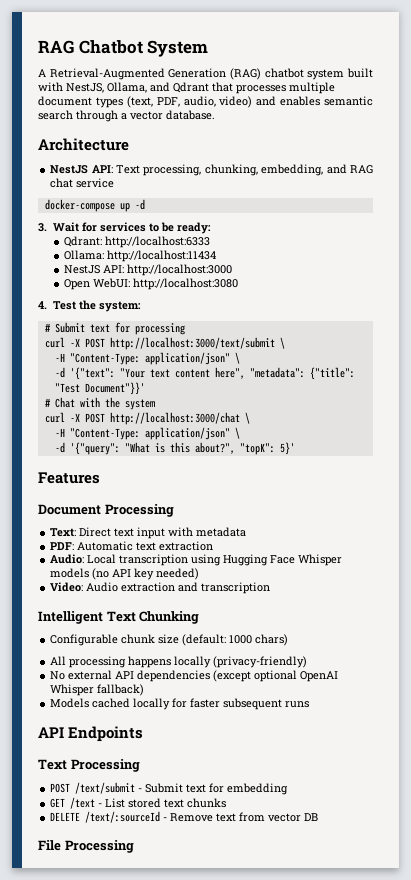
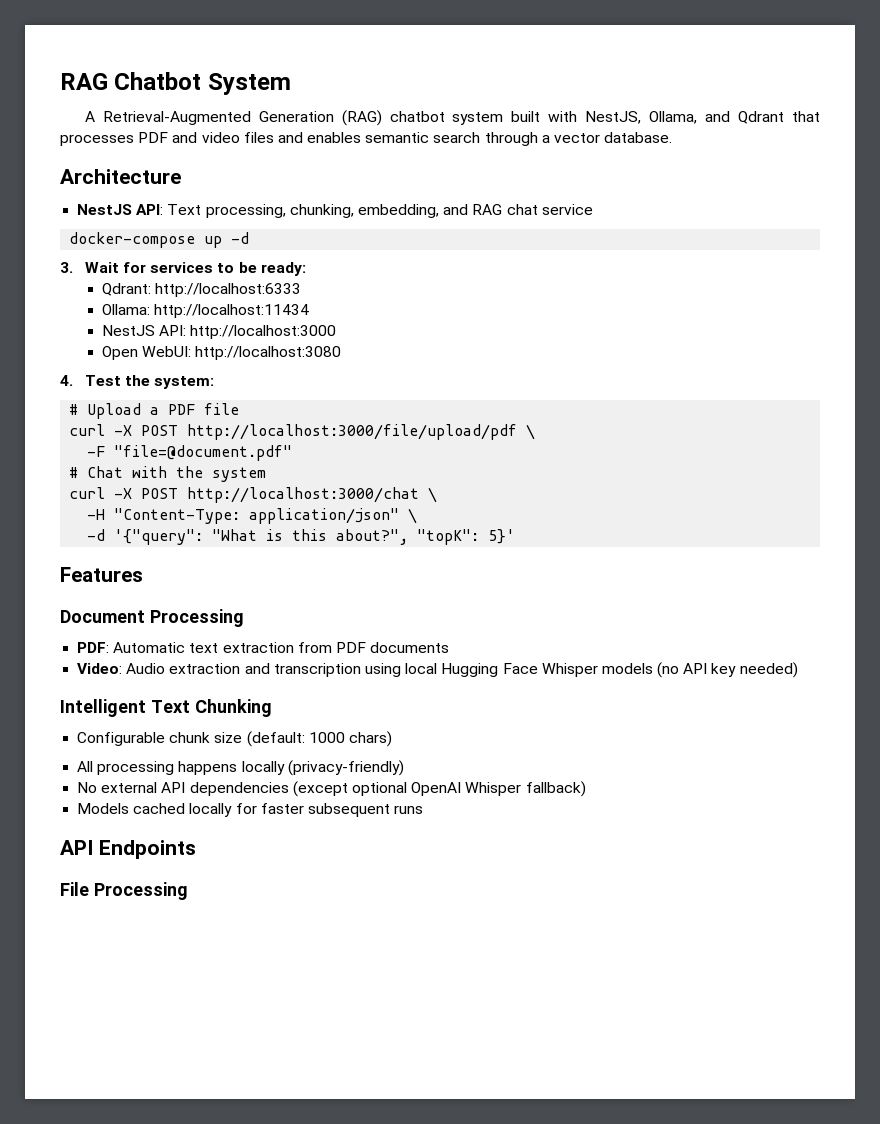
- A Retrieval-Augmented Generation (RAG) chatbot system built with NestJS, Ollama, and Qdrant that processes multiple document types (text, PDF, audio, video) and enables semantic search through a vector database.
+ A Retrieval-Augmented Generation (RAG) chatbot system built with NestJS, Ollama, and Qdrant that processes PDF and video files and enables semantic search through a vector database.
- # Submit text for processing
- curl -X POST http://localhost:3000/text/submit \
- -H "Content-Type: application/json" \
- -d '{"text": "Your text content here", "metadata": {"title": "Test Document"}}'
+ # Upload a PDF file
+ curl -X POST http://localhost:3000/file/upload/pdf \
+ -F "file=@document.pdf"
- Text: Direct text input with metadata
- PDF: Automatic text extraction
- Audio: Local transcription using Hugging Face Whisper models (no API key needed)
+ PDF: Automatic text extraction from PDF documents
+ Video: Audio extraction and transcription using local Hugging Face Whisper models (no API key needed)
- Video: Audio extraction and transcription
- Text Processing
- POST /text/submit - Submit text for embedding
- GET /text - List stored text chunks
- DELETE /text/:sourceId - Remove text from vector DB

